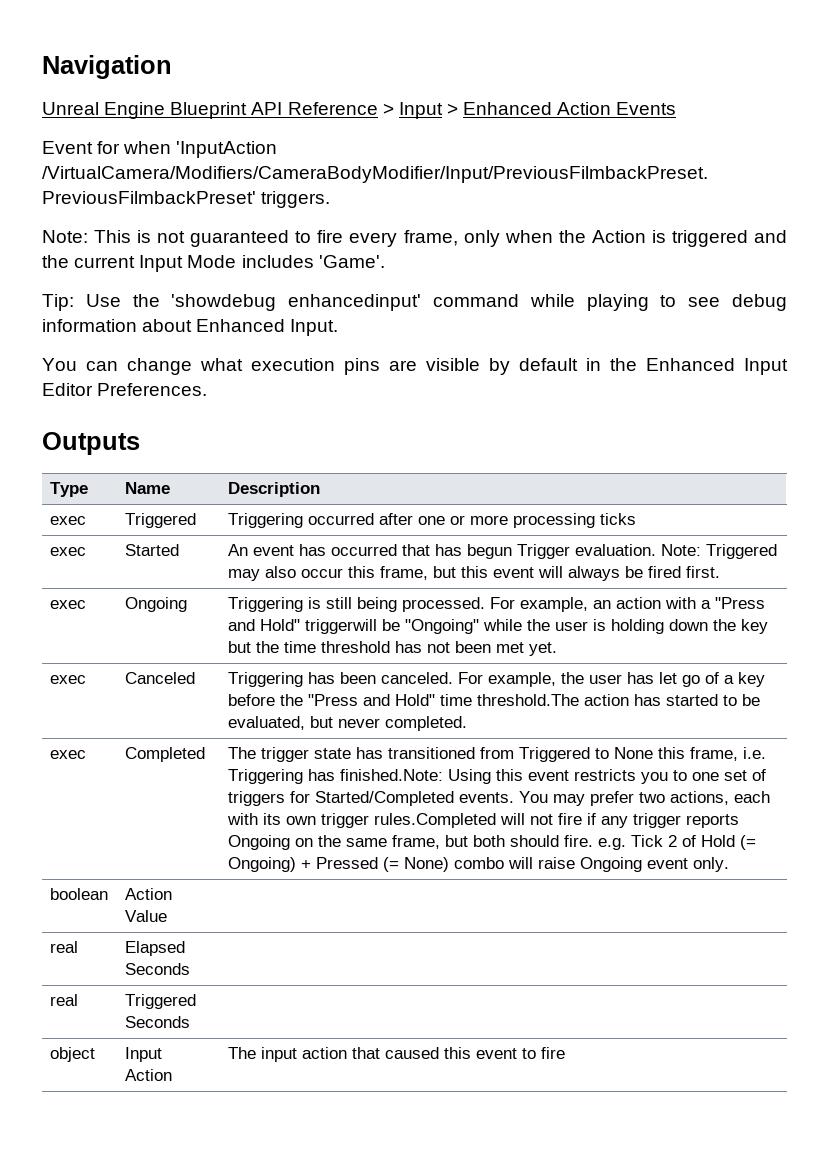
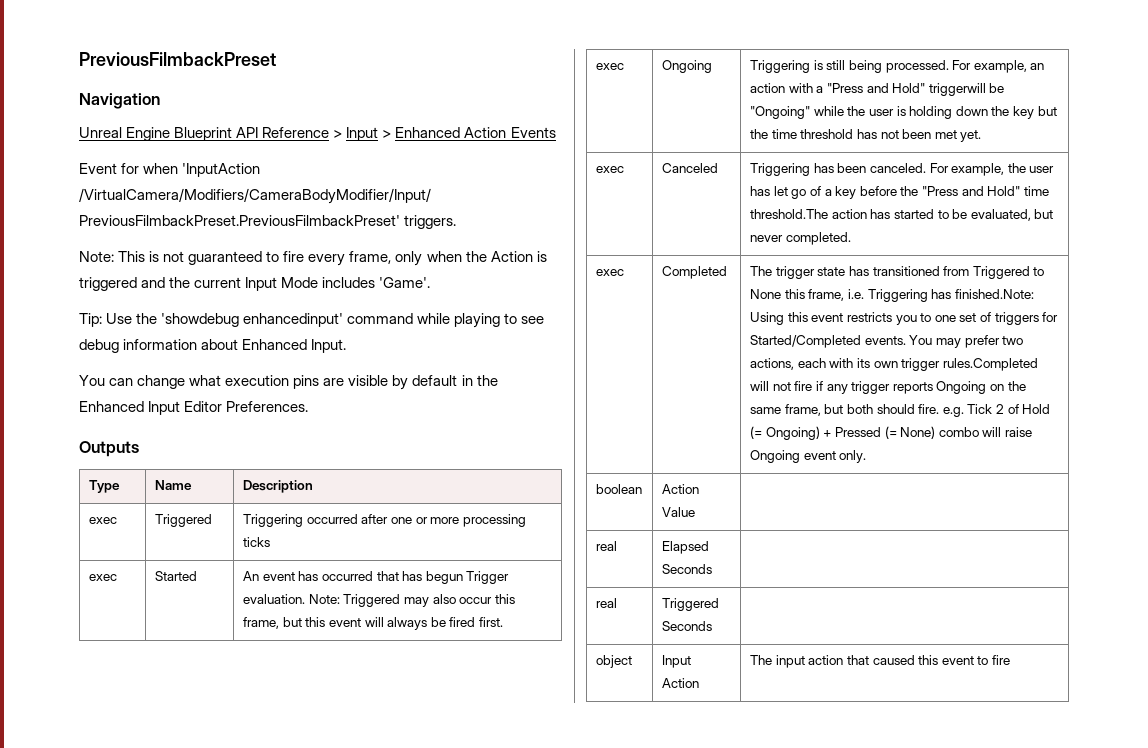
+ PreviousFilmbackPreset

